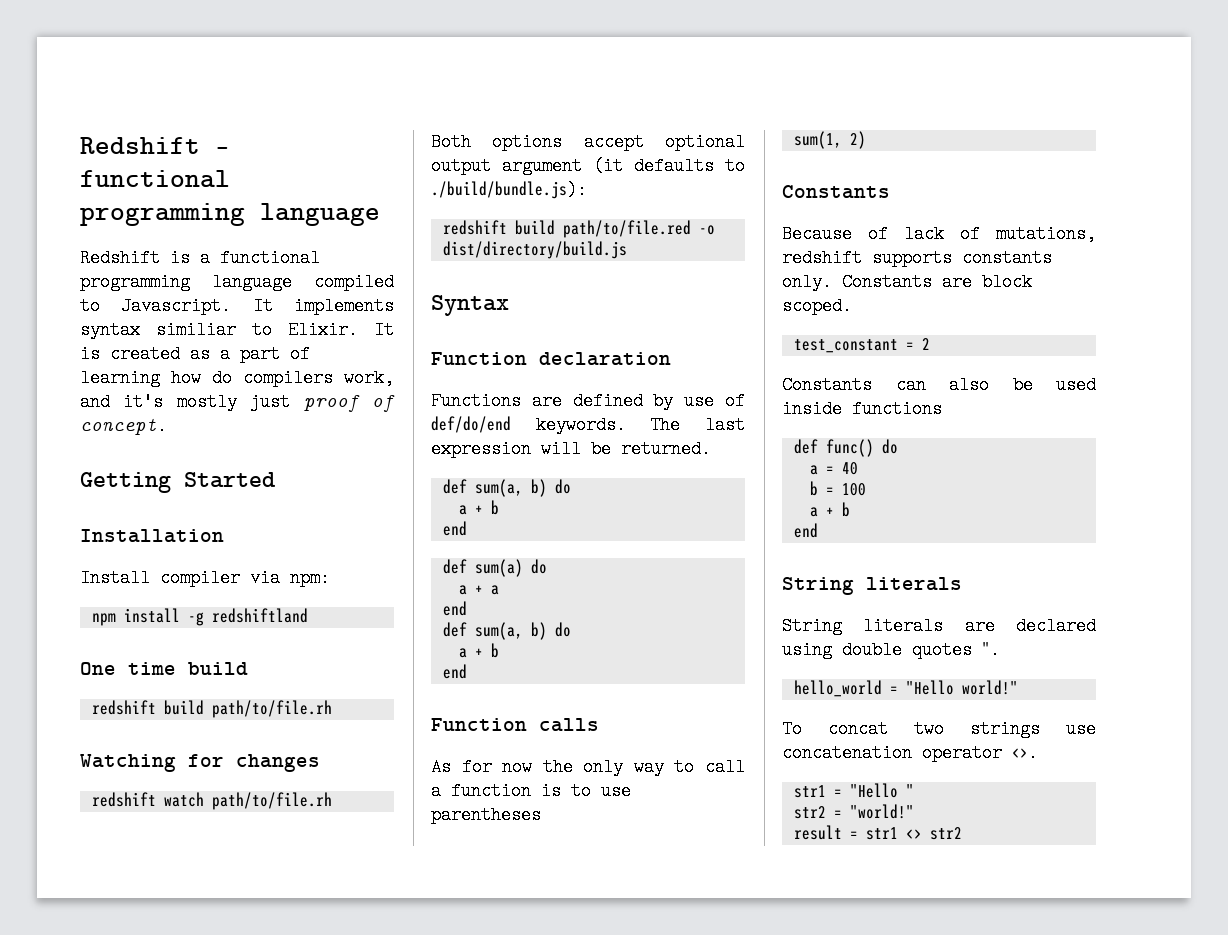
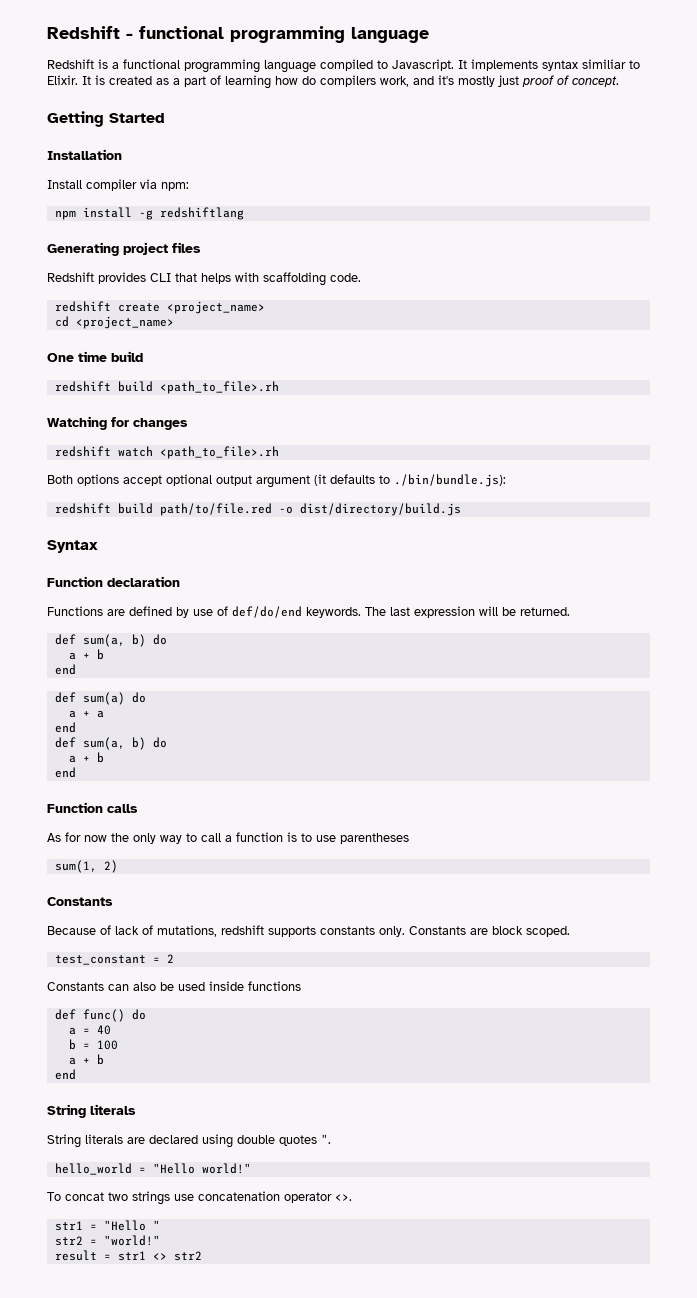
- npm install -g redshiftland
+ npm install -g redshiftlang
+ Generating project files
+ Redshift provides CLI that helps with scaffolding code.
+ redshift create <project_name>
+ cd <project_name>
- redshift build path/to/file.rh
+ redshift build <path_to_file>.rh
- redshift watch path/to/file.rh
+ redshift watch <path_to_file>.rh
- Both options accept optional output argument (it defaults to ./build/bundle.js):
+ Both options accept optional output argument (it defaults to ./bin/bundle.js):

